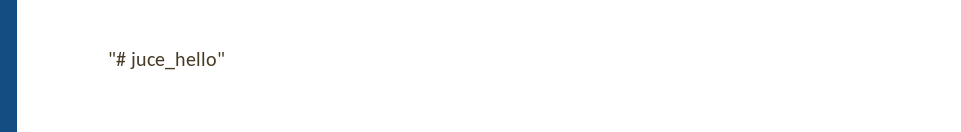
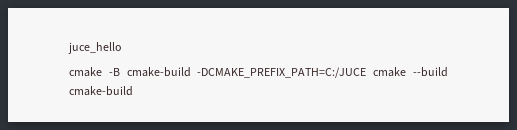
- "# juce_hello"
+ juce_hello
+ cmake -B cmake-build -DCMAKE_PREFIX_PATH=C:/JUCE cmake --build cmake-build

